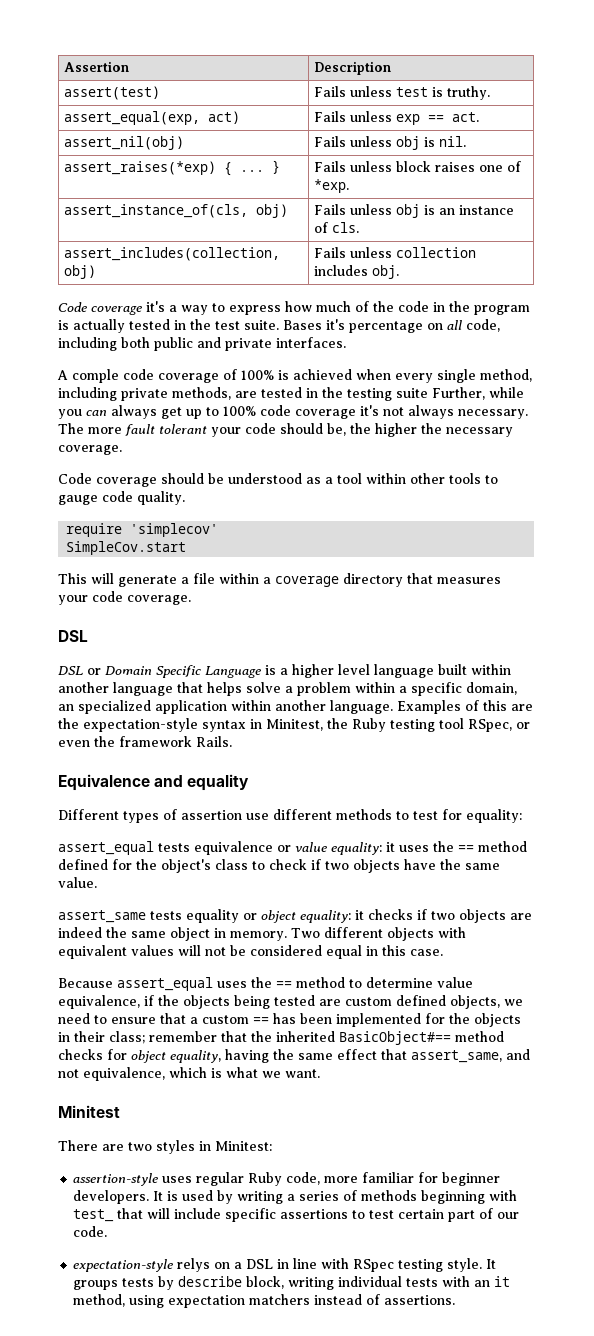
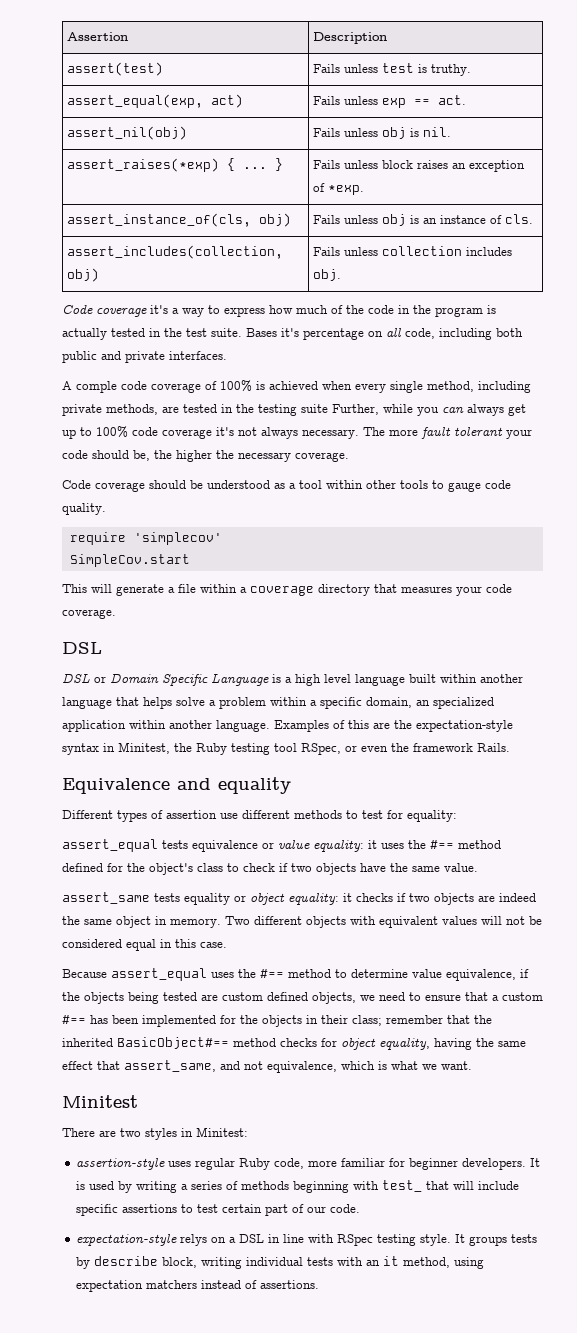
- assert_raises(*exp) { ... } | Fails unless block raises one of *exp.
+ assert_raises(*exp) { ... } | Fails unless block raises an exception of *exp.
- DSL or Domain Specific Language is a higher level language built within another language that helps solve a problem within a specific domain, an specialized application within another language.
+ DSL or Domain Specific Language is a high level language built within another language that helps solve a problem within a specific domain, an specialized application within another language.
- assert_equal tests equivalence or value equality: it uses the == method defined for the object's class to check if two objects have the same value.
+ assert_equal tests equivalence or value equality: it uses the #== method defined for the object's class to check if two objects have the same value.
- Because assert_equal uses the == method to determine value equivalence, if the objects being tested are custom defined objects, we need to ensure that a custom == has been implemented for the objects in their class; remember that the inherited BasicObject#== method checks for object equality, having the same effect that assert_same, and not equivalence, which is what we want.
+ Because assert_equal uses the #== method to determine value equivalence, if the objects being tested are custom defined objects, we need to ensure that a custom #== has been implemented for the objects in their class; remember that the inherited BasicObject#== method checks for object equality, having the same effect that assert_same, and not equivalence, which is what we want.

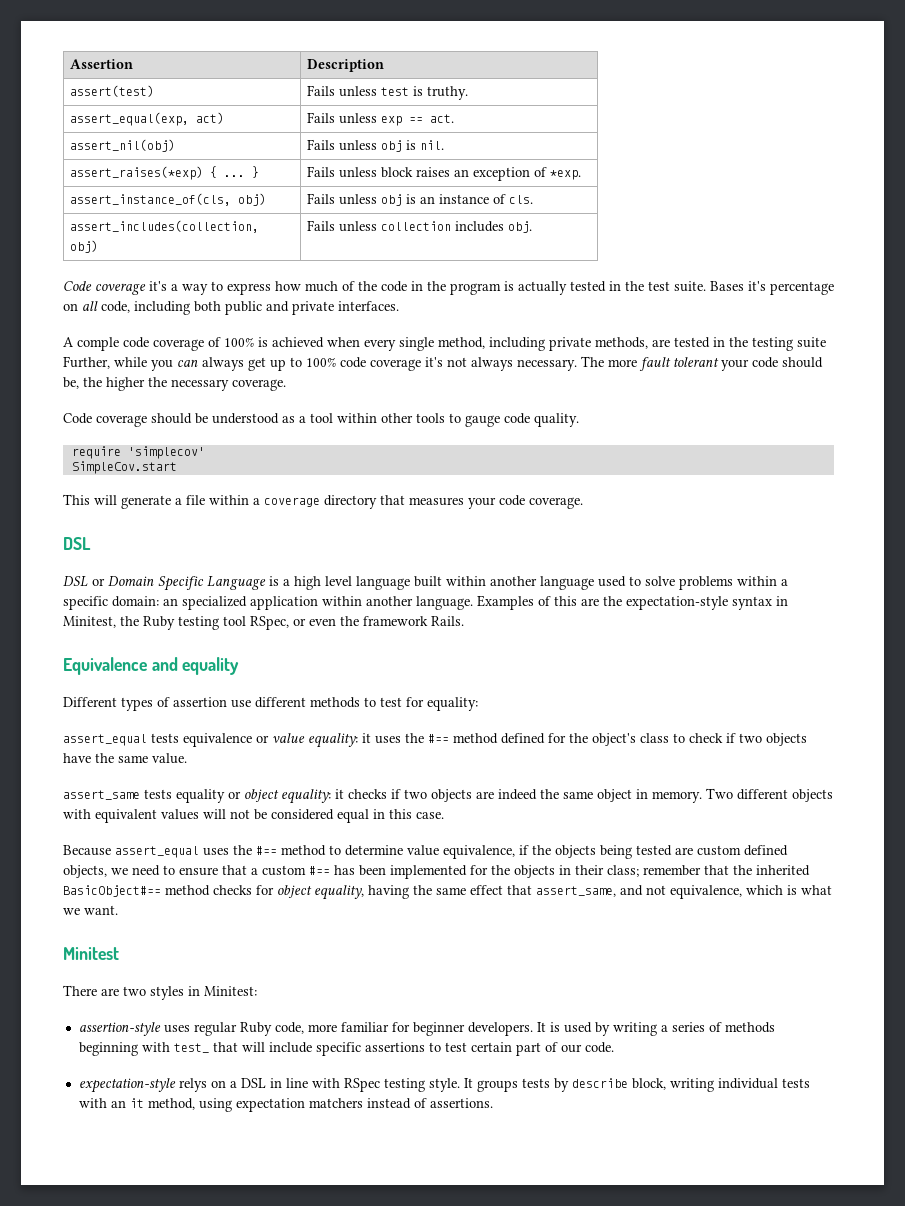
- DSL or Domain Specific Language is a high level language built within another language that helps solve a problem within a specific domain, an specialized application within another language.
+ DSL or Domain Specific Language is a high level language built within another language used to solve problems within a specific domain: an specialized application within another language.

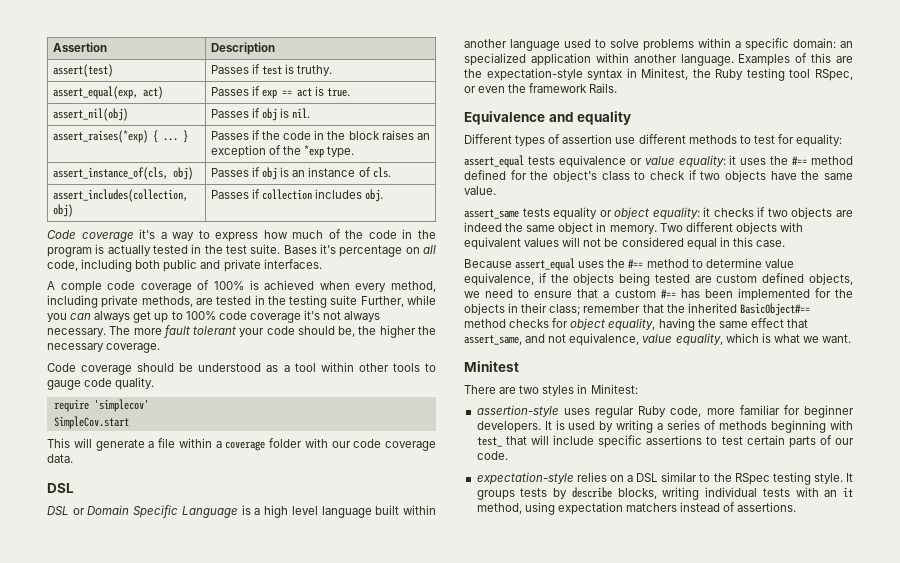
- assert(test) | Fails unless test is truthy.
+ assert(test) | Passes if test is truthy.
- assert_equal(exp, act) | Fails unless exp == act.
+ assert_equal(exp, act) | Passes if exp == act is true.
- assert_nil(obj) | Fails unless obj is nil.
+ assert_nil(obj) | Passes if obj is nil.
- assert_raises(*exp) { ... } | Fails unless block raises an exception of *exp.
+ assert_raises(*exp) { ... } | Passes if the code in the block raises an exception of the *exp type.
- assert_instance_of(cls, obj) | Fails unless obj is an instance of cls.
+ assert_instance_of(cls, obj) | Passes if obj is an instance of cls.
- assert_includes(collection, obj) | Fails unless collection includes obj.
+ assert_includes(collection, obj) | Passes if collection includes obj.
- A comple code coverage of 100% is achieved when every single method, including private methods, are tested in the testing suite Further, while you can always get up to 100% code coverage it's not always necessary.
+ A comple code coverage of 100% is achieved when every method, including private methods, are tested in the testing suite Further, while you can always get up to 100% code coverage it's not always necessary.
- This will generate a file within a coverage directory that measures your code coverage.
+ This will generate a file within a coverage folder with our code coverage data.
- Because assert_equal uses the #== method to determine value equivalence, if the objects being tested are custom defined objects, we need to ensure that a custom #== has been implemented for the objects in their class; remember that the inherited BasicObject#== method checks for object equality, having the same effect that assert_same, and not equivalence, which is what we want.
+ Because assert_equal uses the #== method to determine value equivalence, if the objects being tested are custom defined objects, we need to ensure that a custom #== has been implemented for the objects in their class; remember that the inherited BasicObject#== method checks for object equality, having the same effect that assert_same, and not equivalence, value equality, which is what we want.
- It is used by writing a series of methods beginning with test_ that will include specific assertions to test certain part of our code.
+ It is used by writing a series of methods beginning with test_ that will include specific assertions to test certain parts of our code.
- expectation-style relys on a DSL in line with RSpec testing style.
+ expectation-style relies on a DSL similar to the RSpec testing style.
- It groups tests by describe block, writing individual tests with an it method, using expectation matchers instead of assertions.
+ It groups tests by describe blocks, writing individual tests with an it method, using expectation matchers instead of assertions.

